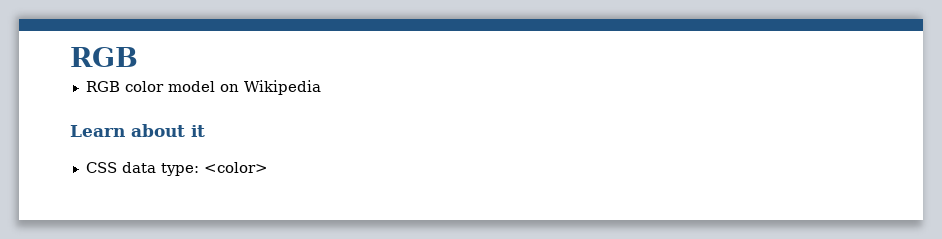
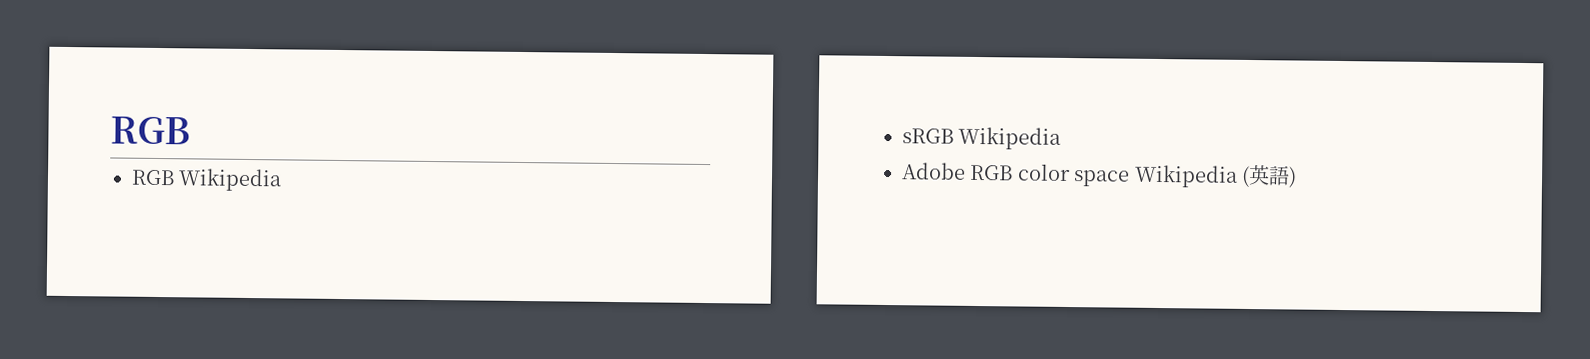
- RGB color model on Wikipedia
- Learn about it
- CSS data type: <color>
+ RGB Wikipedia
+ sRGB Wikipedia
+ Adobe RGB color space Wikipedia (英語)

